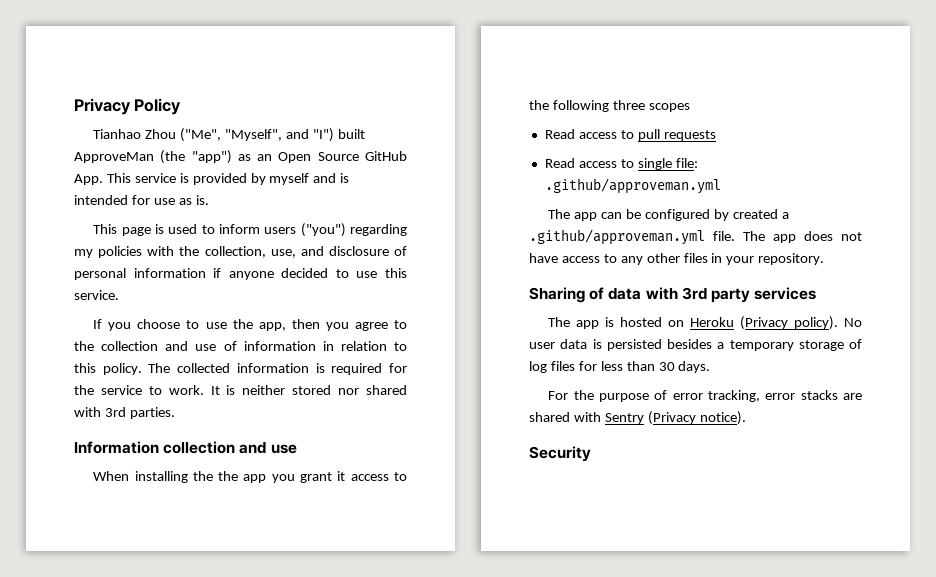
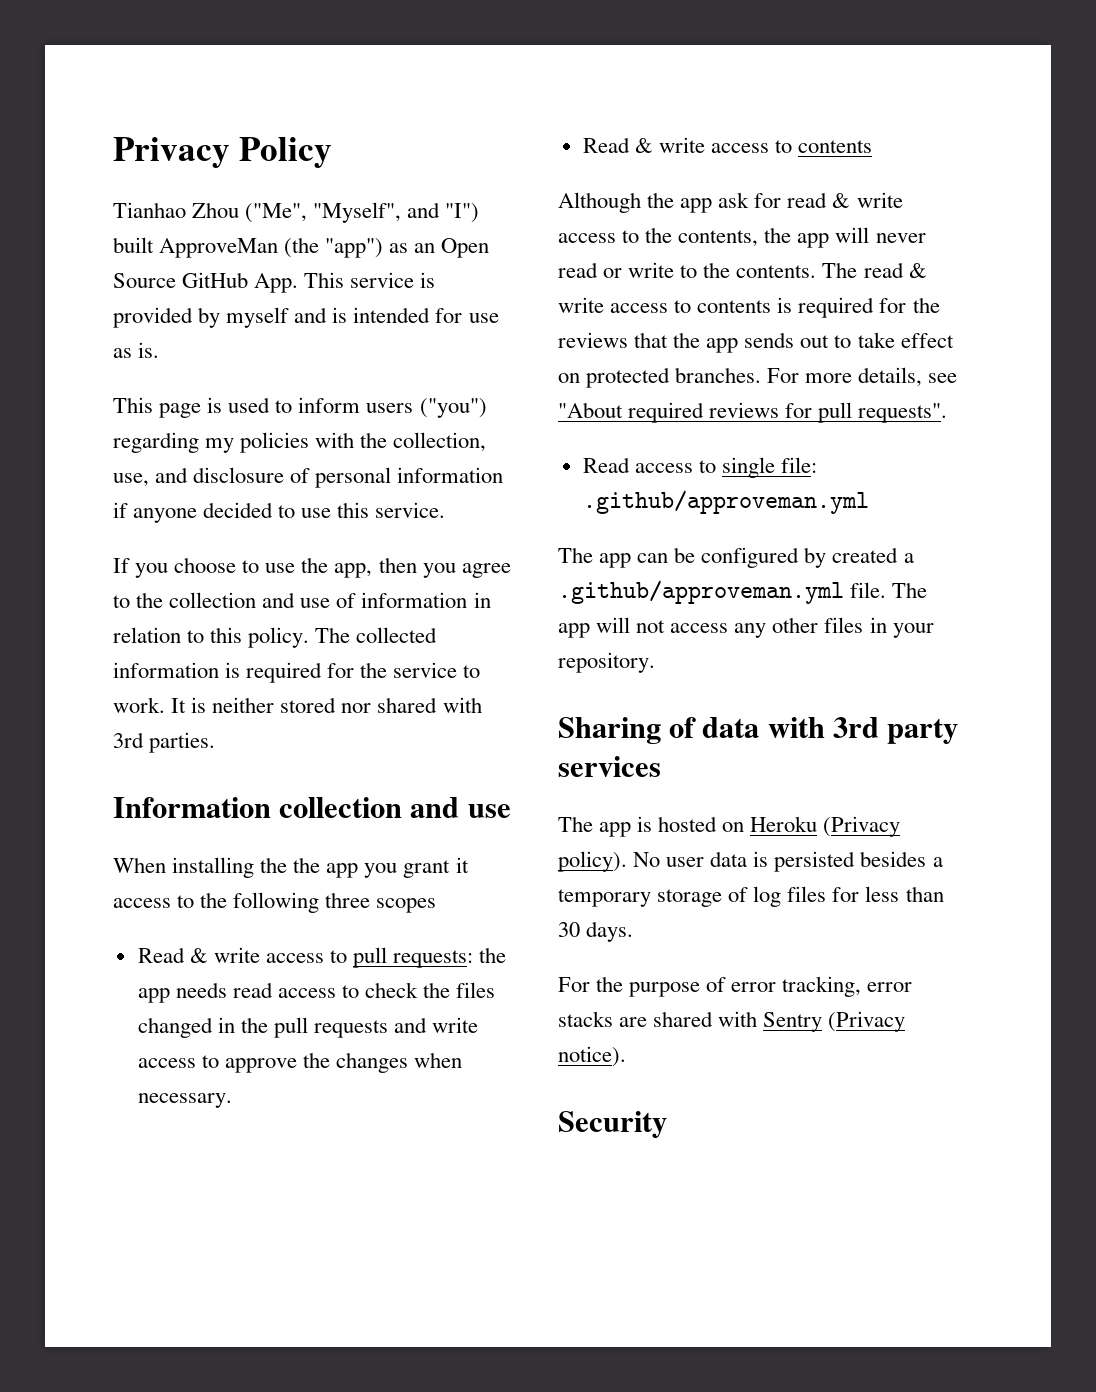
- Read access to pull requests
+ Read & write access to pull requests: the app needs read access to check the files changed in the pull requests and write access to approve the changes when necessary.
+ Read & write access to contents
+ Although the app ask for read & write access to the contents, the app will never read or write to the contents. The read & write access to contents is required for the reviews that the app sends out to take effect on protected branches. For more details, see "About required reviews for pull requests".
- The app does not have access to any other files in your repository.
+ The app will not access any other files in your repository.

